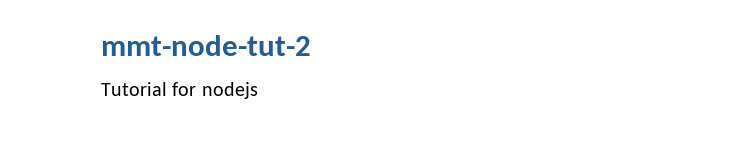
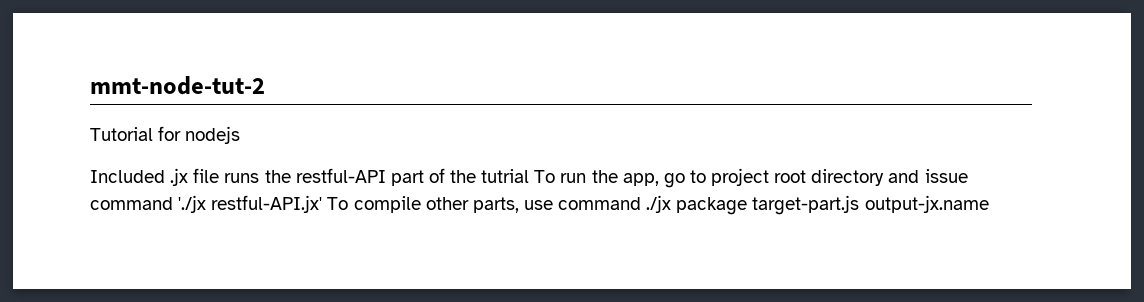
+ Included .jx file runs the restful-API part of the tutrial To run the app, go to project root directory and issue command './jx restful-API.jx' To compile other parts, use command ./jx package target-part.js output-jx.name

